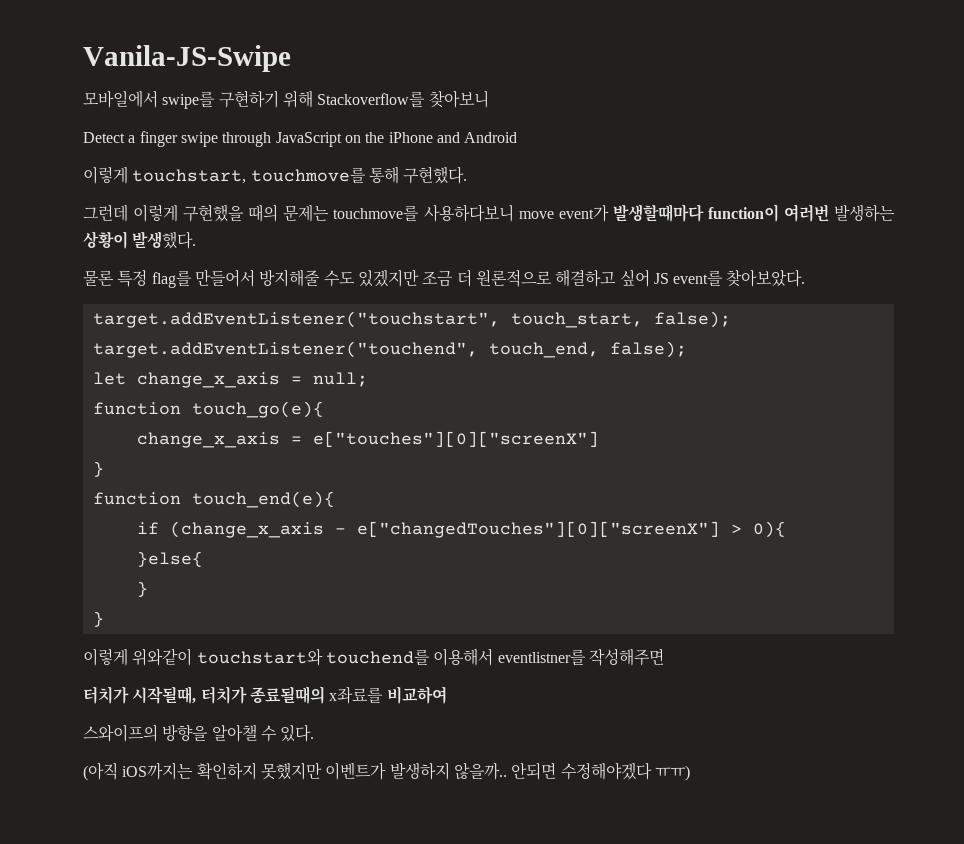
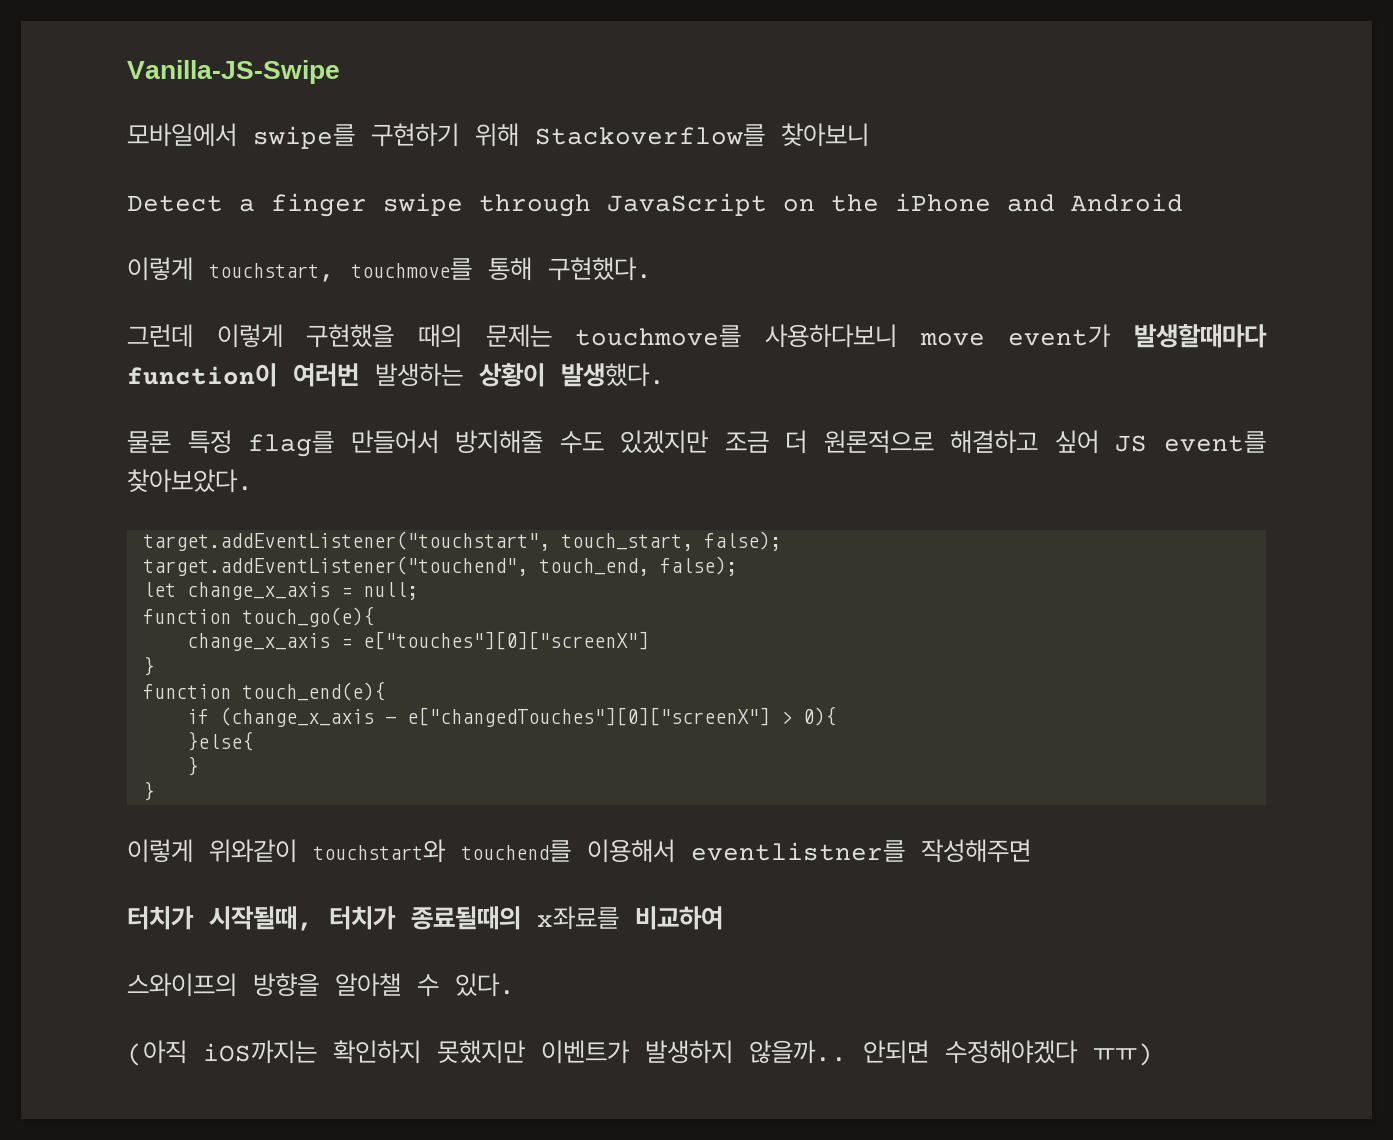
- Vanila-JS-Swipe
+ Vanilla-JS-Swipe

